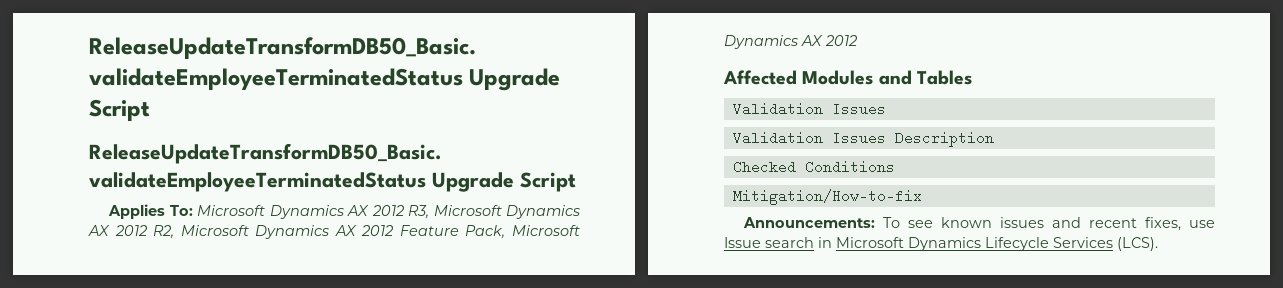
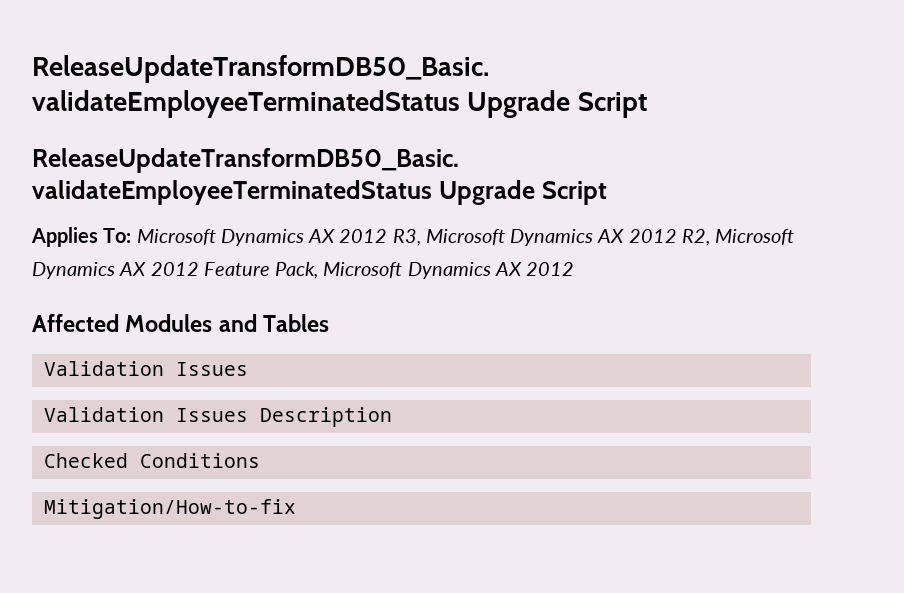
- Announcements: To see known issues and recent fixes, use Issue search in Microsoft Dynamics Lifecycle Services (LCS).

